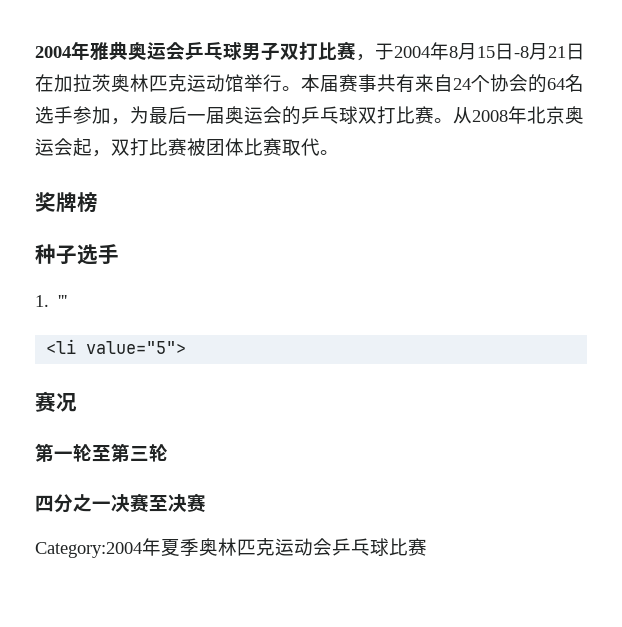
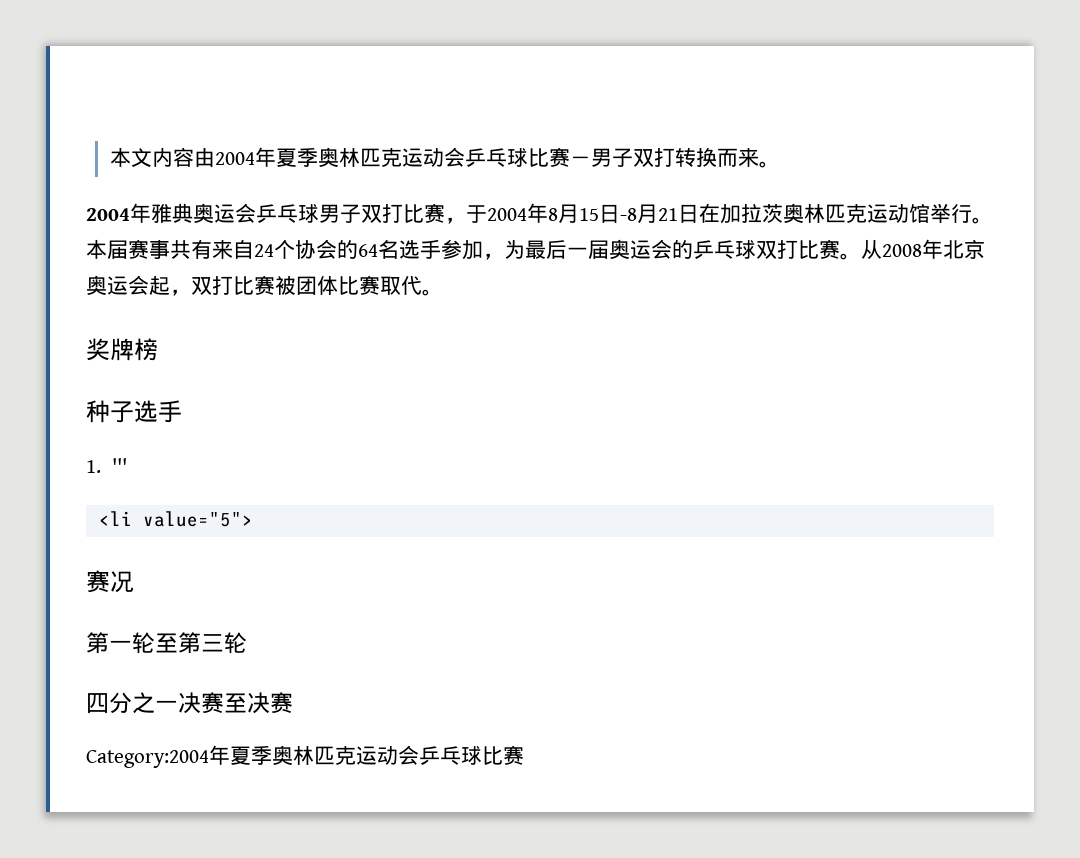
+ 本文内容由2004年夏季奥林匹克运动会乒乓球比赛－男子双打转换而来。

